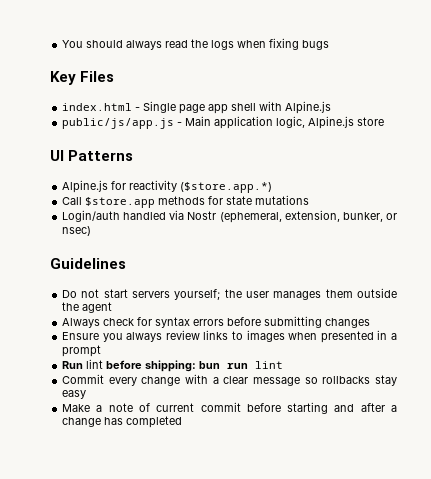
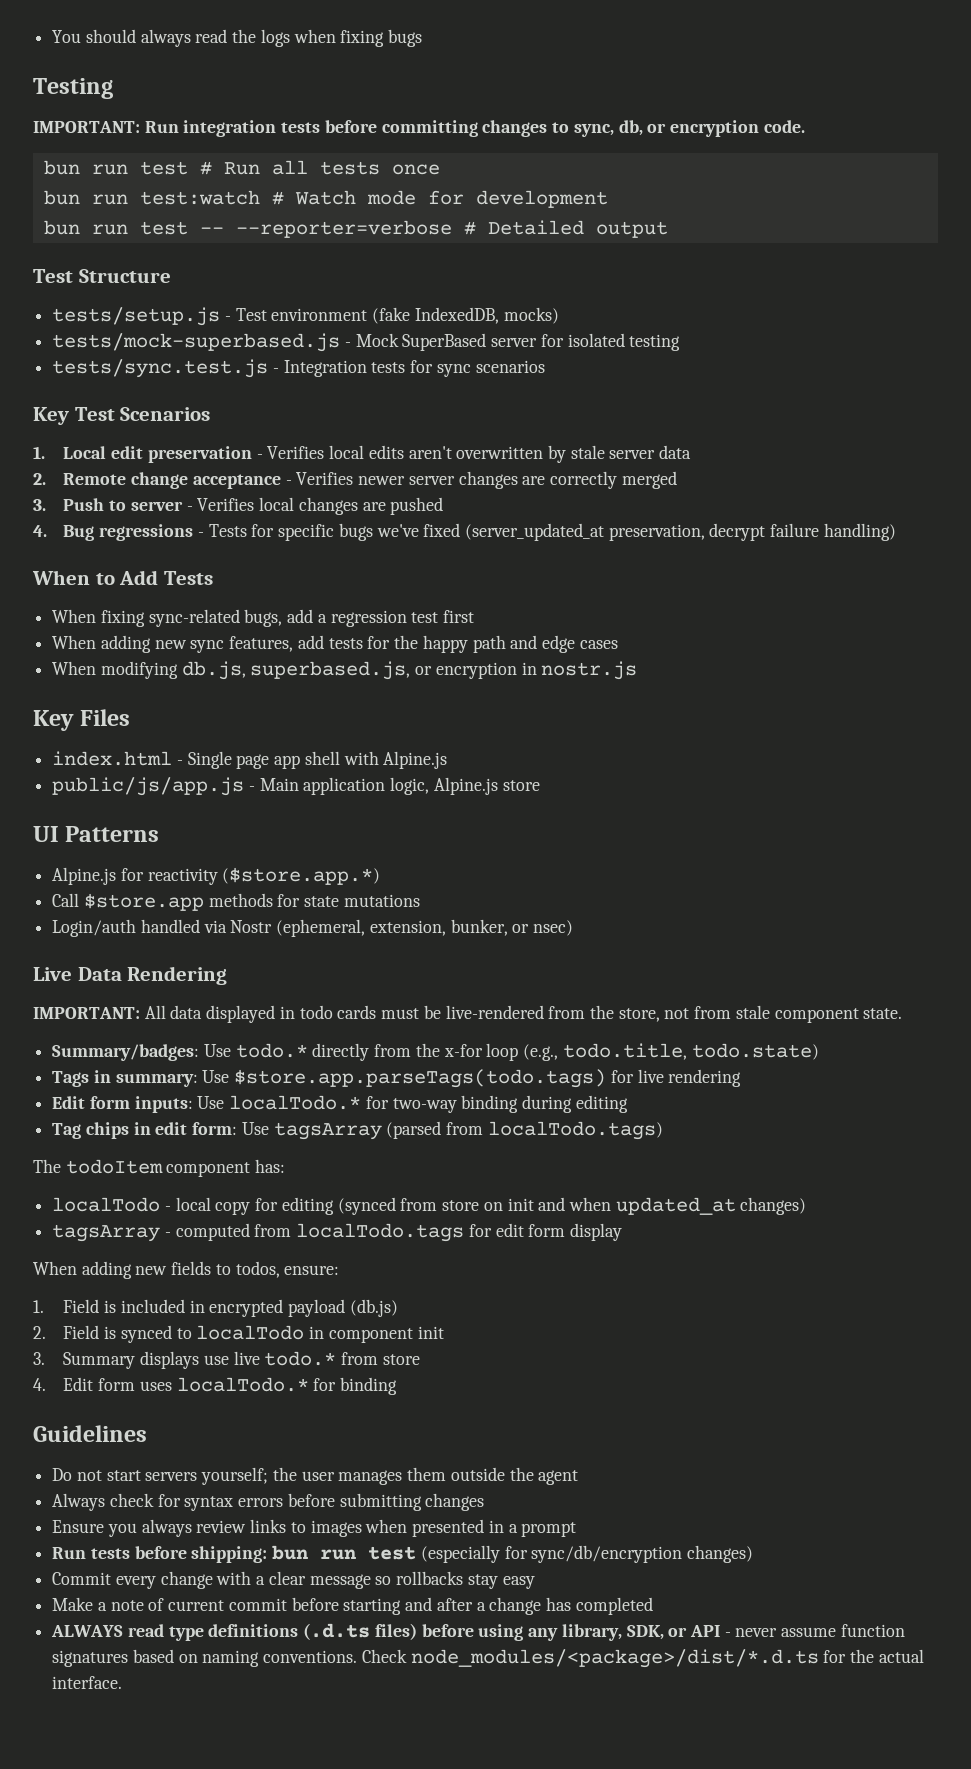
+ Testing
+ IMPORTANT: Run integration tests before committing changes to sync, db, or encryption code.
+ bun run test # Run all tests once
+ bun run test:watch # Watch mode for development
+ bun run test -- --reporter=verbose # Detailed output
+ Test Structure
+ tests/setup.js - Test environment (fake IndexedDB, mocks)
+ tests/mock-superbased.js - Mock SuperBased server for isolated testing
+ tests/sync.test.js - Integration tests for sync scenarios
+ Key Test Scenarios
+ 1. Local edit preservation - Verifies local edits aren't overwritten by stale server data
+ 2. Remote change acceptance - Verifies newer server changes are correctly merged
+ 3. Push to server - Verifies local changes are pushed
+ 4. Bug regressions - Tests for specific bugs we've fixed (server_updated_at preservation, decrypt failure handling)
+ When to Add Tests
+ When fixing sync-related bugs, add a regression test first
+ When adding new sync features, add tests for the happy path and edge cases
+ When modifying db.js, superbased.js, or encryption in nostr.js
+ Live Data Rendering
+ IMPORTANT: All data displayed in todo cards must be live-rendered from the store, not from stale component state.
+ Summary/badges: Use todo.* directly from the x-for loop (e.g., todo.title, todo.state)
+ Tags in summary: Use $store.app.parseTags(todo.tags) for live rendering
+ Edit form inputs: Use localTodo.* for two-way binding during editing
+ Tag chips in edit form: Use tagsArray (parsed from localTodo.tags)
+ The todoItem component has:
+ localTodo - local copy for editing (synced from store on init and when updated_at changes)
+ tagsArray - computed from localTodo.tags for edit form display
+ When adding new fields to todos, ensure:
+ 1. Field is included in encrypted payload (db.js)
+ 2. Field is synced to localTodo in component init
+ 3. Summary displays use live todo.* from store
+ 4. Edit form uses localTodo.* for binding
- Run lint before shipping: bun run lint
+ Run tests before shipping: bun run test (especially for sync/db/encryption changes)
+ ALWAYS read type definitions (.d.ts files) before using any library, SDK, or API - never assume function signatures based on naming conventions. Check node_modules/<package>/dist/*.d.ts for the actual interface.

